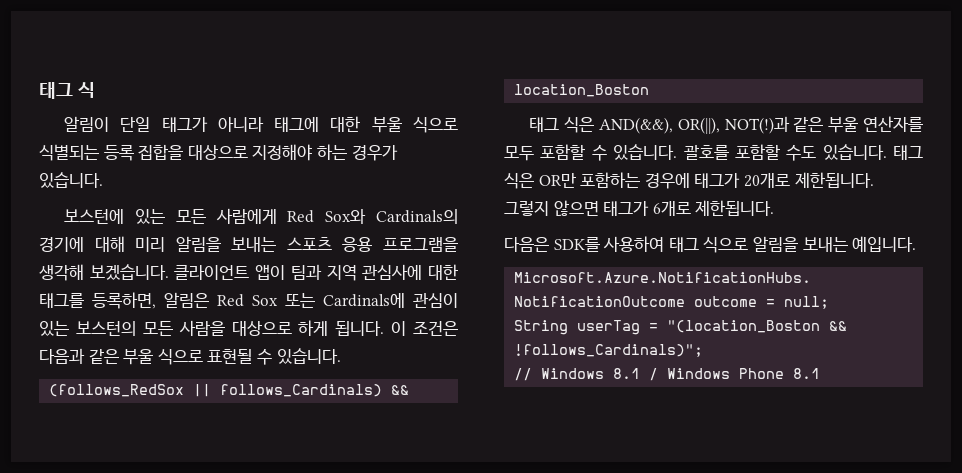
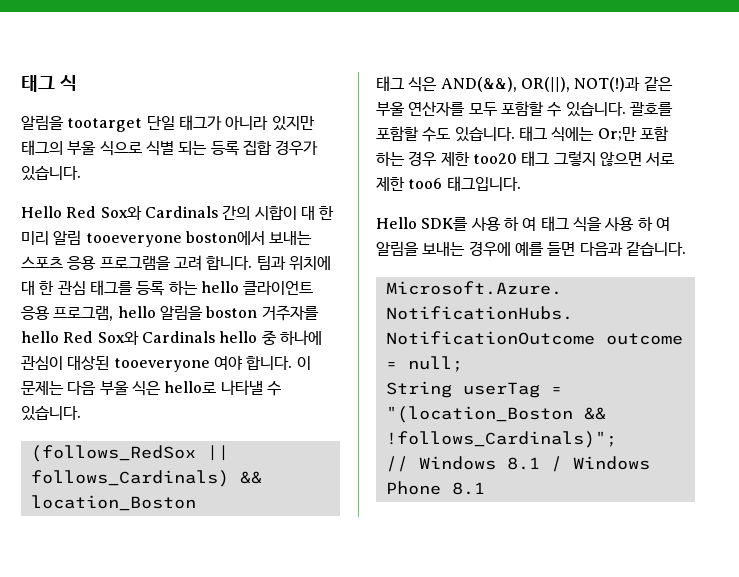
- 알림이 단일 태그가 아니라 태그에 대한 부울 식으로 식별되는 등록 집합을 대상으로 지정해야 하는 경우가 있습니다.
- 보스턴에 있는 모든 사람에게 Red Sox와 Cardinals의 경기에 대해 미리 알림을 보내는 스포츠 응용 프로그램을 생각해 보겠습니다. 클라이언트 앱이 팀과 지역 관심사에 대한 태그를 등록하면, 알림은 Red Sox 또는 Cardinals에 관심이 있는 보스턴의 모든 사람을 대상으로 하게 됩니다. 이 조건은 다음과 같은 부울 식으로 표현될 수 있습니다.
+ 알림을 tootarget 단일 태그가 아니라 있지만 태그의 부울 식으로 식별 되는 등록 집합 경우가 있습니다.
+ Hello Red Sox와 Cardinals 간의 시합이 대 한 미리 알림 tooeveryone boston에서 보내는 스포츠 응용 프로그램을 고려 합니다. 팀과 위치에 대 한 관심 태그를 등록 하는 hello 클라이언트 응용 프로그램, hello 알림을 boston 거주자를 hello Red Sox와 Cardinals hello 중 하나에 관심이 대상된 tooeveryone 여야 합니다. 이 문제는 다음 부울 식은 hello로 나타낼 수 있습니다.
- 태그 식은 OR만 포함하는 경우에 태그가 20개로 제한됩니다. 그렇지 않으면 태그가 6개로 제한됩니다.
- 다음은 SDK를 사용하여 태그 식으로 알림을 보내는 예입니다.
+ 태그 식에는 Or;만 포함 하는 경우 제한 too20 태그 그렇지 않으면 서로 제한 too6 태그입니다.
+ Hello SDK를 사용 하 여 태그 식을 사용 하 여 알림을 보내는 경우에 예를 들면 다음과 같습니다.

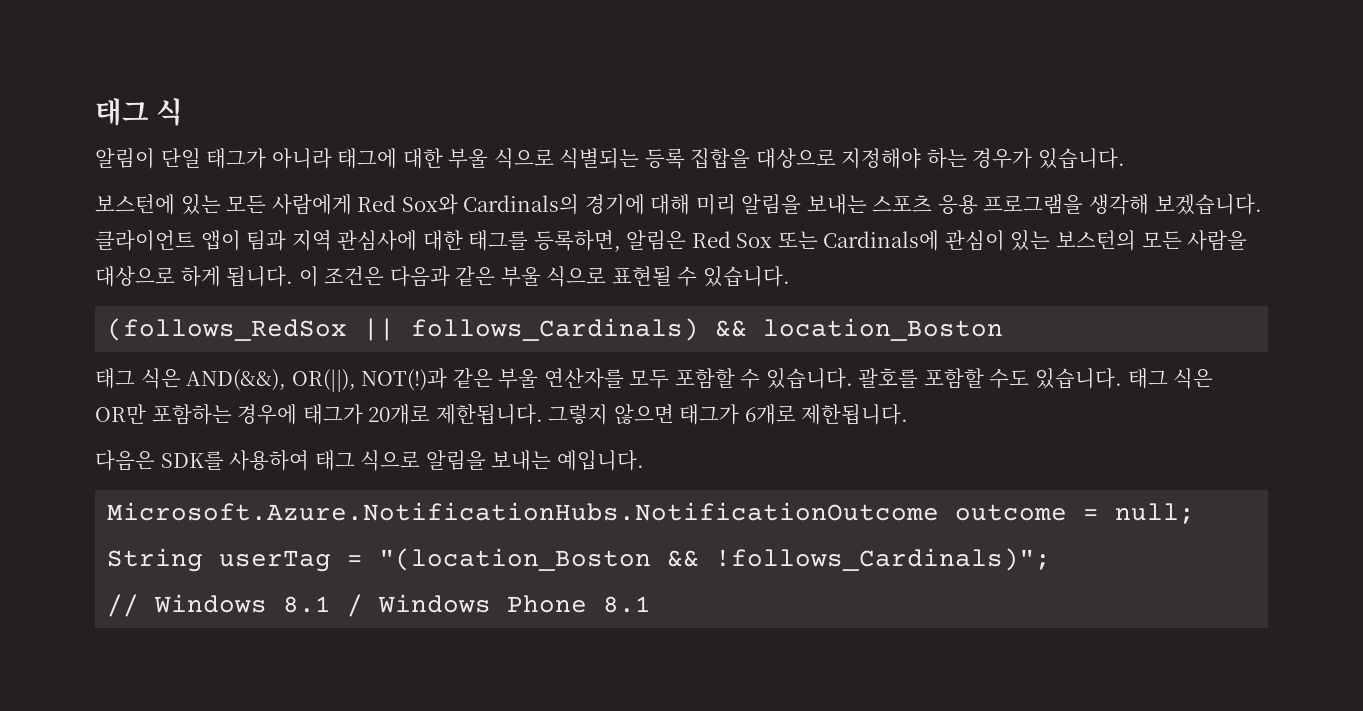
- 알림을 tootarget 단일 태그가 아니라 있지만 태그의 부울 식으로 식별 되는 등록 집합 경우가 있습니다.
- Hello Red Sox와 Cardinals 간의 시합이 대 한 미리 알림 tooeveryone boston에서 보내는 스포츠 응용 프로그램을 고려 합니다. 팀과 위치에 대 한 관심 태그를 등록 하는 hello 클라이언트 응용 프로그램, hello 알림을 boston 거주자를 hello Red Sox와 Cardinals hello 중 하나에 관심이 대상된 tooeveryone 여야 합니다. 이 문제는 다음 부울 식은 hello로 나타낼 수 있습니다.
+ 알림이 단일 태그가 아니라 태그에 대한 부울 식으로 식별되는 등록 집합을 대상으로 지정해야 하는 경우가 있습니다.
+ 보스턴에 있는 모든 사람에게 Red Sox와 Cardinals의 경기에 대해 미리 알림을 보내는 스포츠 응용 프로그램을 생각해 보겠습니다. 클라이언트 앱이 팀과 지역 관심사에 대한 태그를 등록하면, 알림은 Red Sox 또는 Cardinals에 관심이 있는 보스턴의 모든 사람을 대상으로 하게 됩니다. 이 조건은 다음과 같은 부울 식으로 표현될 수 있습니다.
- 태그 식에는 Or;만 포함 하는 경우 제한 too20 태그 그렇지 않으면 서로 제한 too6 태그입니다.
- Hello SDK를 사용 하 여 태그 식을 사용 하 여 알림을 보내는 경우에 예를 들면 다음과 같습니다.
+ 태그 식은 OR만 포함하는 경우에 태그가 20개로 제한됩니다. 그렇지 않으면 태그가 6개로 제한됩니다.
+ 다음은 SDK를 사용하여 태그 식으로 알림을 보내는 예입니다.

